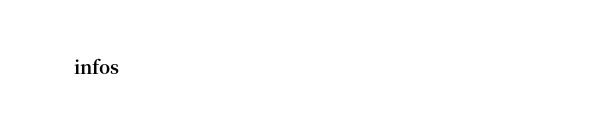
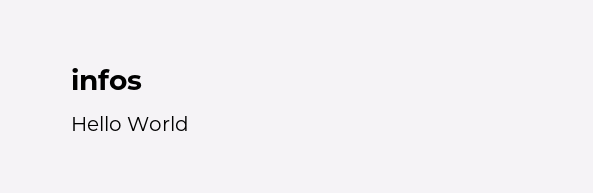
+ Hello World

